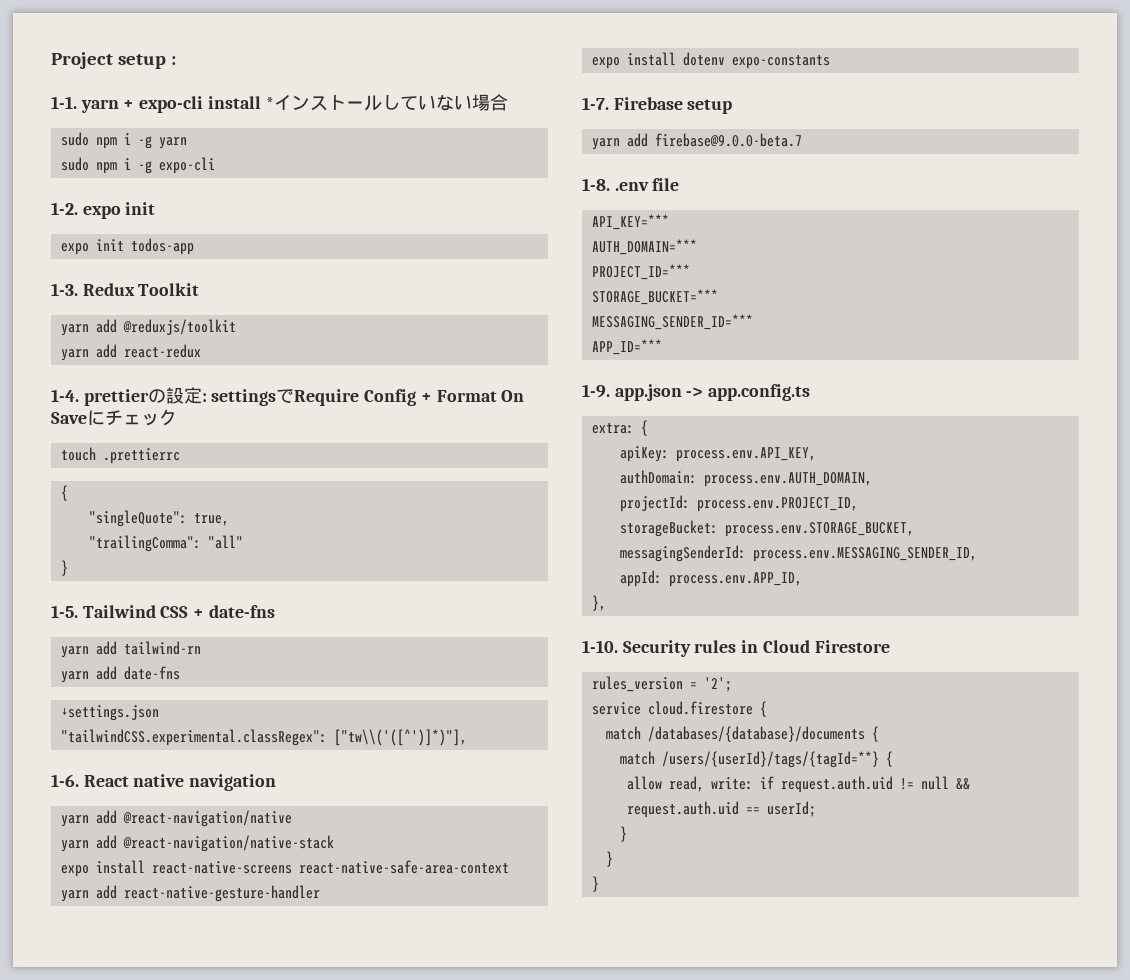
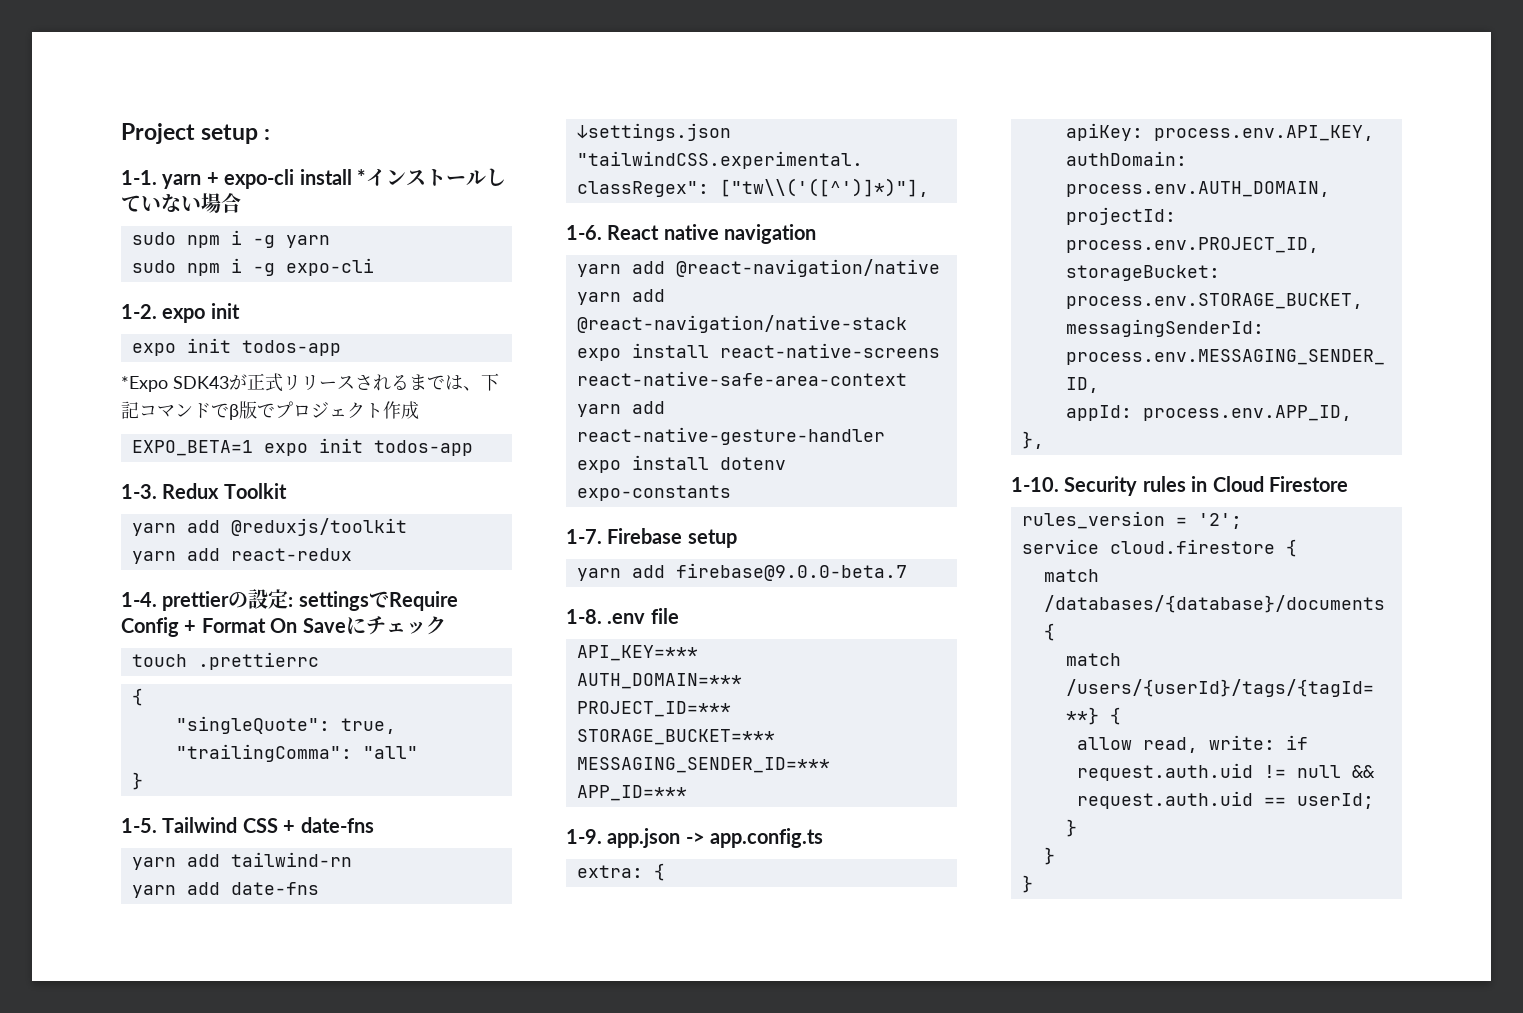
+ *Expo SDK43が正式リリースされるまでは、下記コマンドでβ版でプロジェクト作成
+ EXPO_BETA=1 expo init todos-app

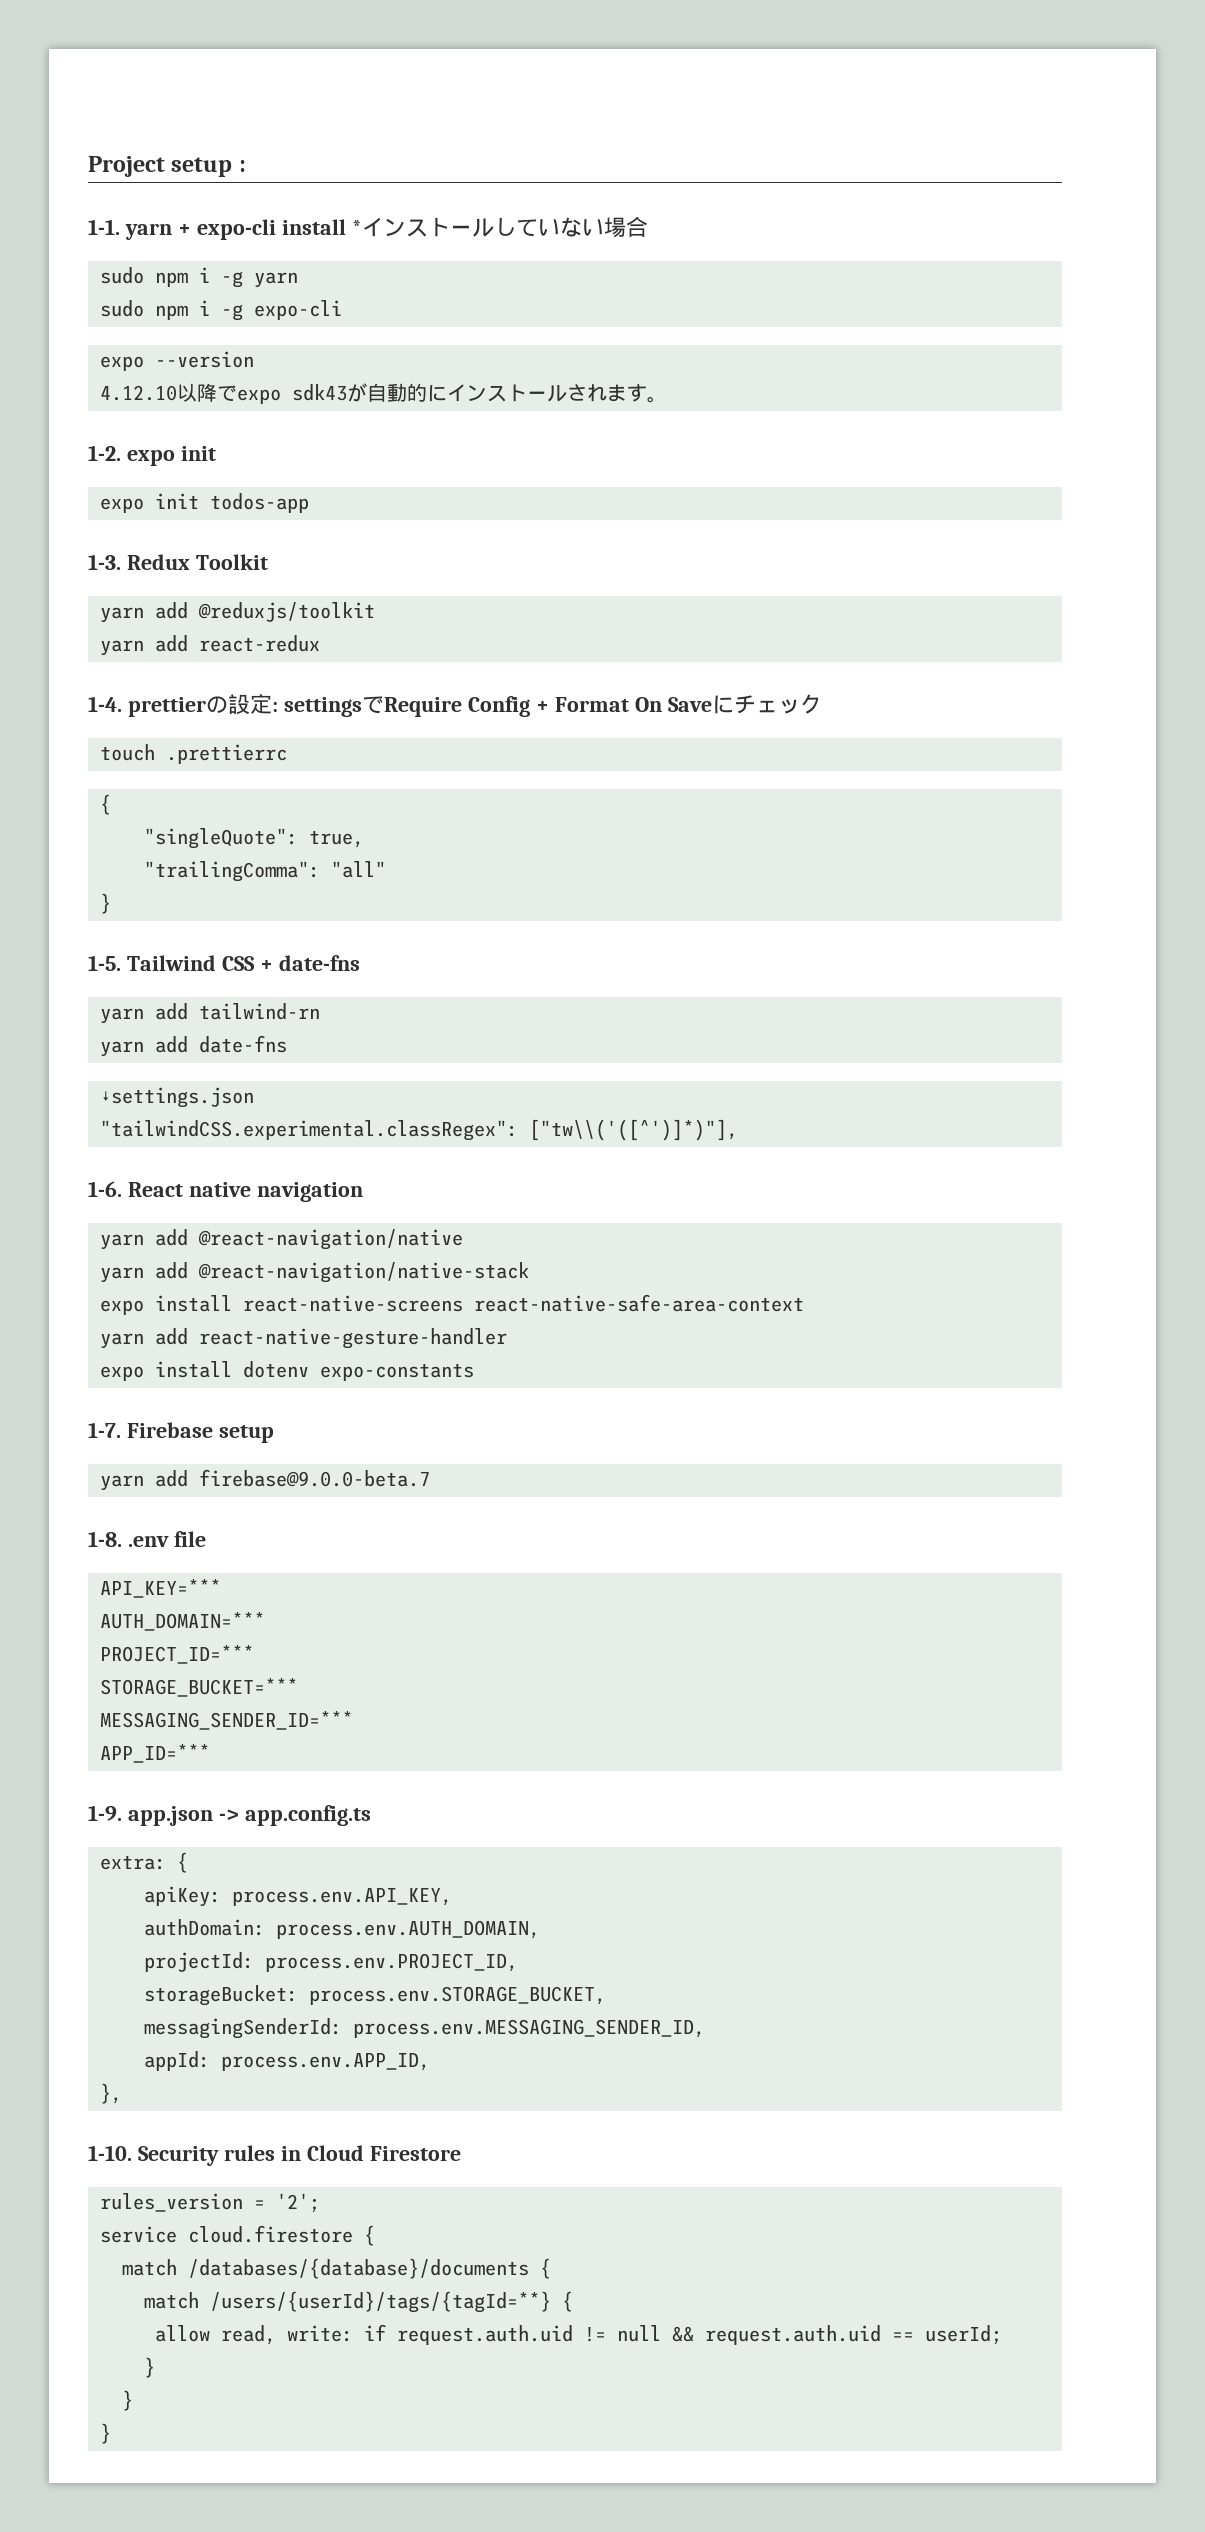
+ expo --version
+ 4.12.10以降でexpo sdk43が自動的にインストールされます。
- *Expo SDK43が正式リリースされるまでは、下記コマンドでβ版でプロジェクト作成
- EXPO_BETA=1 expo init todos-app

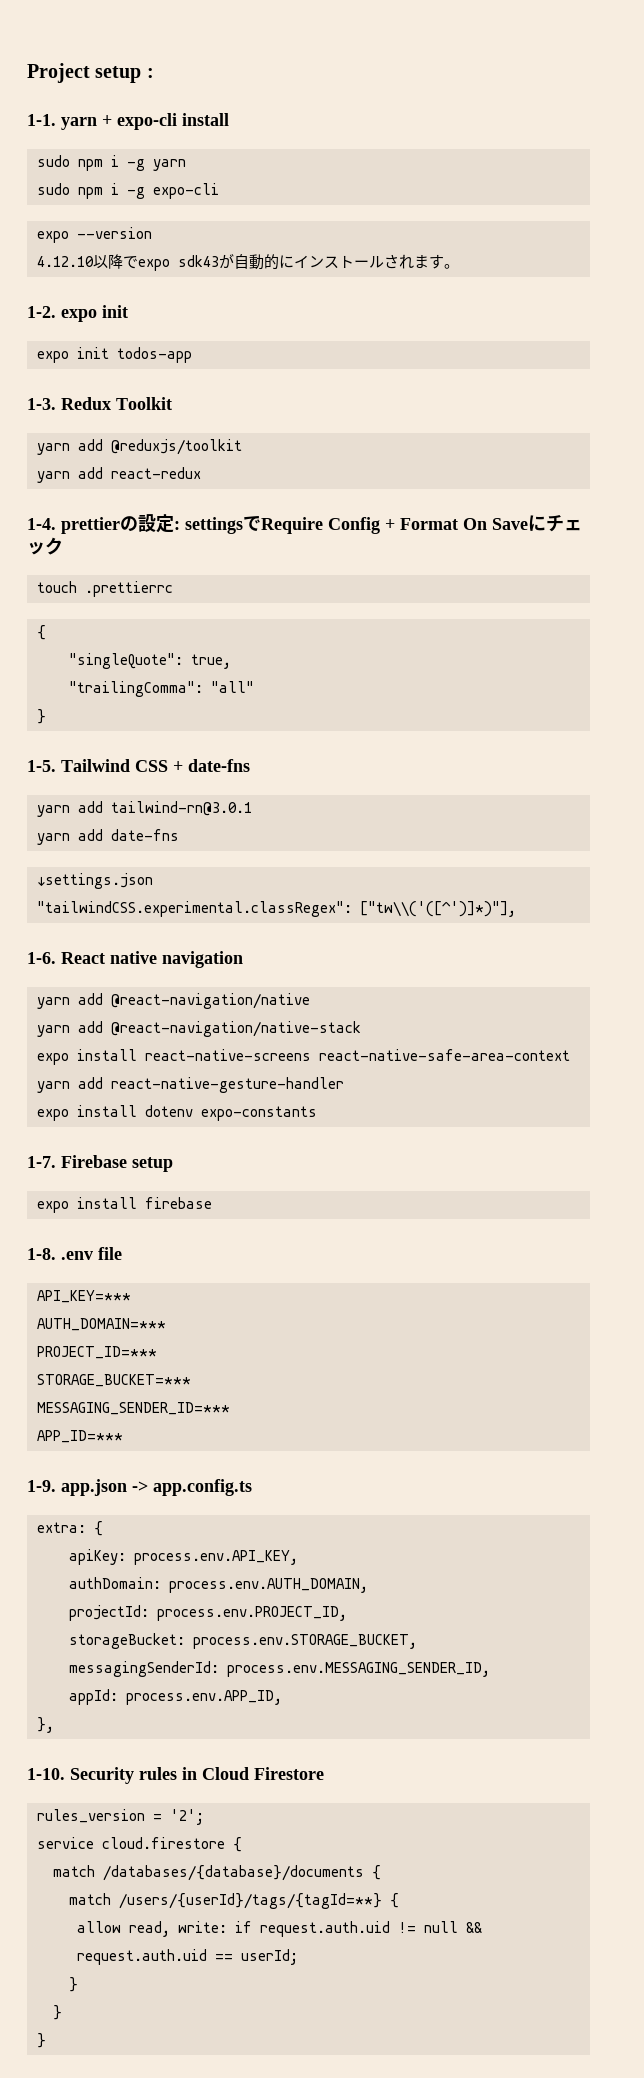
- 1-1. yarn + expo-cli install *インストールしていない場合
+ 1-1. yarn + expo-cli install
- yarn add tailwind-rn
+ yarn add tailwind-rn@3.0.1
- yarn add firebase@9.0.0-beta.7
+ expo install firebase

